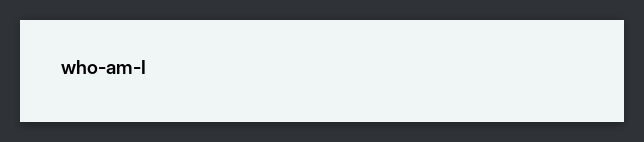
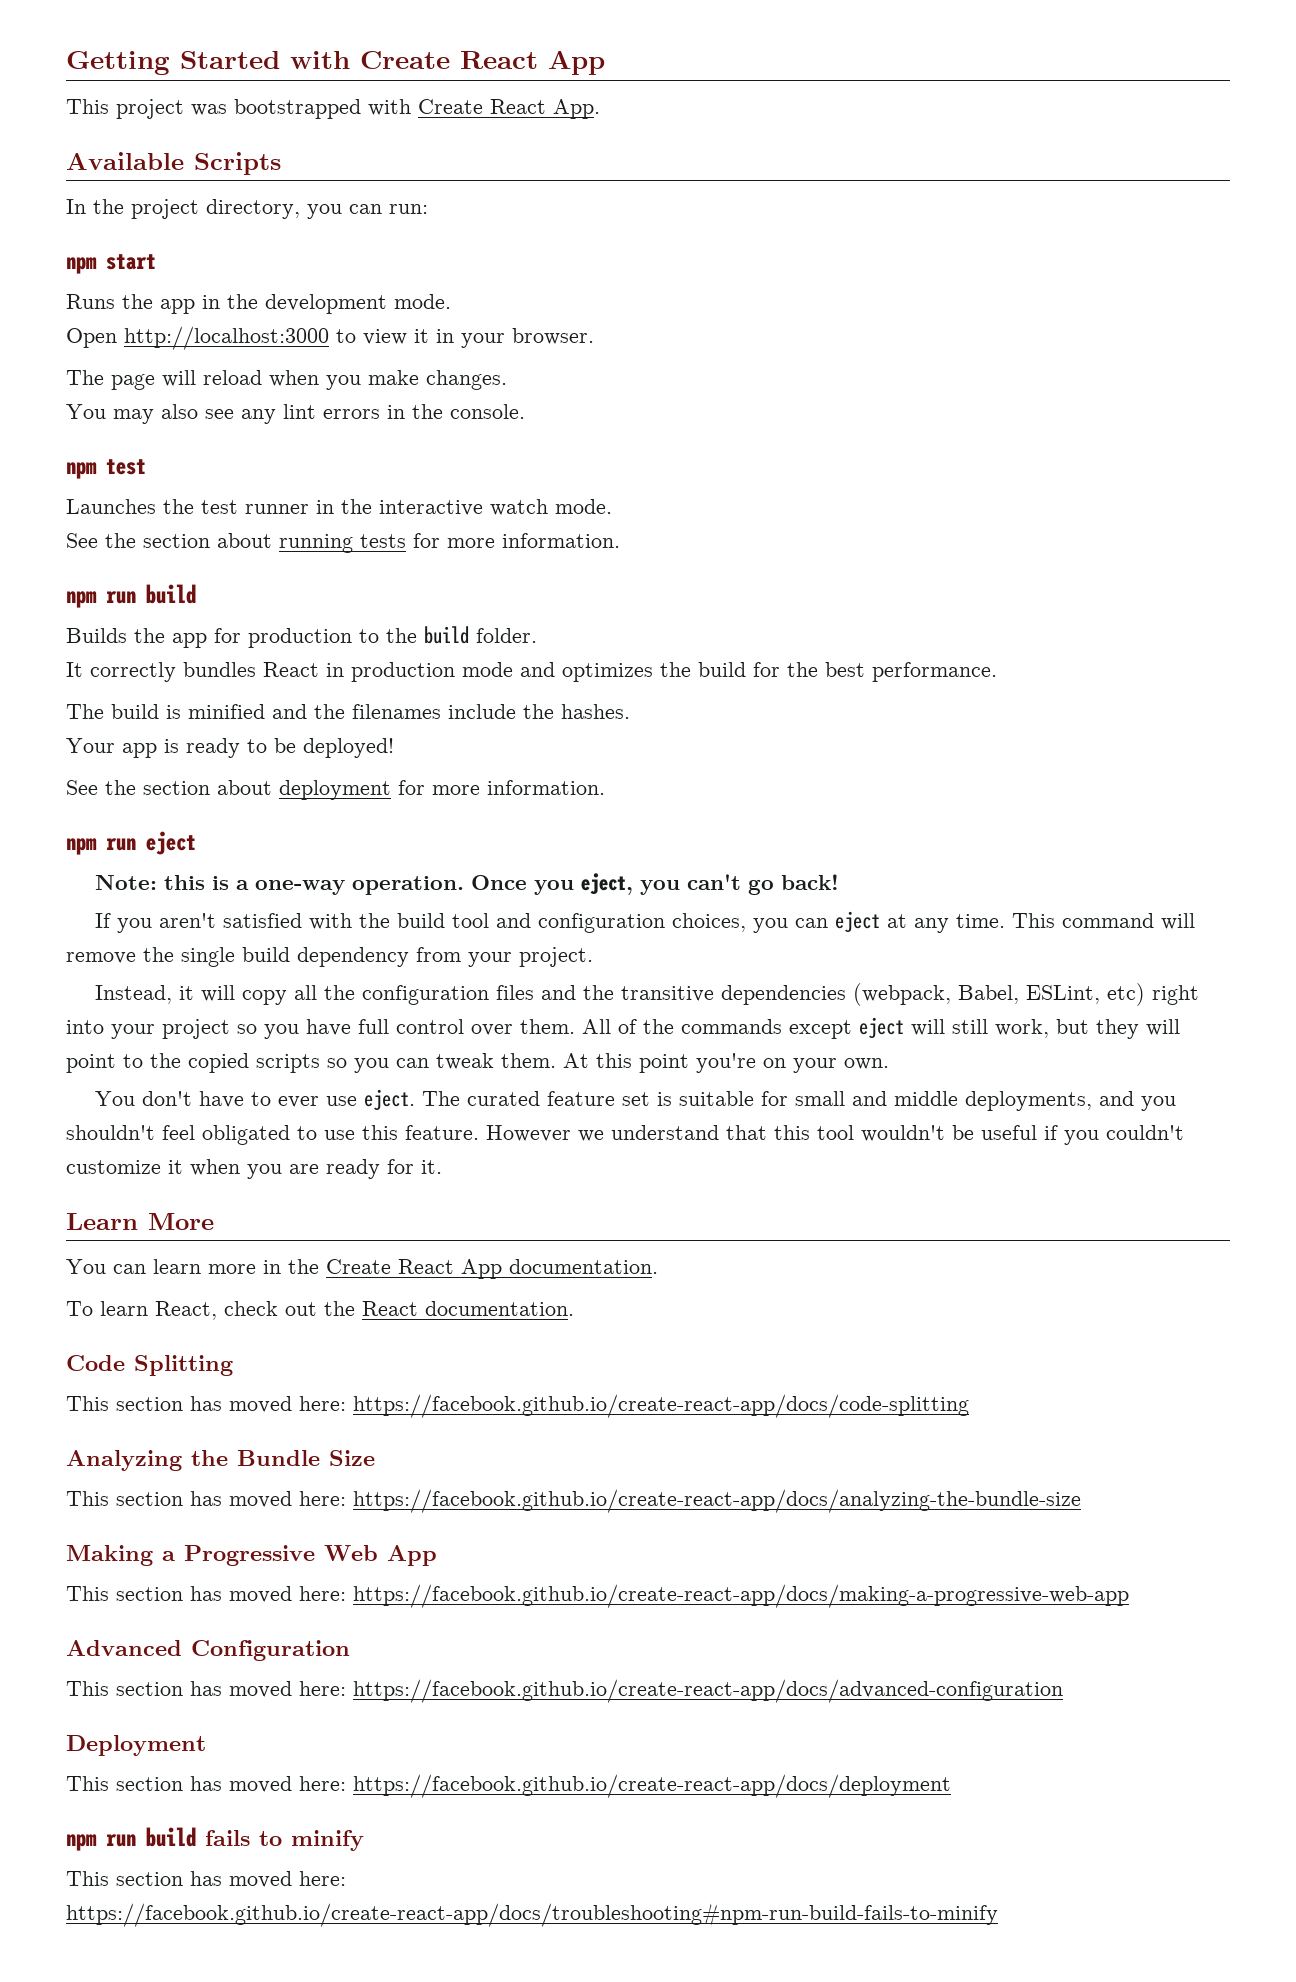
- who-am-I
+ Getting Started with Create React App
+ This project was bootstrapped with Create React App.
+ Available Scripts
+ In the project directory, you can run:
+ npm start
+ Runs the app in the development mode.
+ Open http://localhost:3000 to view it in your browser.
+ The page will reload when you make changes.
+ You may also see any lint errors in the console.
+ npm test
+ Launches the test runner in the interactive watch mode.
+ See the section about running tests for more information.
+ npm run build
+ Builds the app for production to the build folder.
+ It correctly bundles React in production mode and optimizes the build for the best performance.
+ The build is minified and the filenames include the hashes.
+ Your app is ready to be deployed!
+ See the section about deployment for more information.
+ npm run eject
+ Note: this is a one-way operation. Once you eject, you can't go back!
+ If you aren't satisfied with the build tool and configuration choices, you can eject at any time. This command will remove the single build dependency from your project.
+ Instead, it will copy all the configuration files and the transitive dependencies (webpack, Babel, ESLint, etc) right into your project so you have full control over them. All of the commands except eject will still work, but they will point to the copied scripts so you can tweak them. At this point you're on your own.
+ You don't have to ever use eject. The curated feature set is suitable for small and middle deployments, and you shouldn't feel obligated to use this feature. However we understand that this tool wouldn't be useful if you couldn't customize it when you are ready for it.
+ Learn More
+ You can learn more in the Create React App documentation.
+ To learn React, check out the React documentation.
+ Code Splitting
+ This section has moved here: https://facebook.github.io/create-react-app/docs/code-splitting
+ Analyzing the Bundle Size
+ This section has moved here: https://facebook.github.io/create-react-app/docs/analyzing-the-bundle-size
+ Making a Progressive Web App
+ This section has moved here: https://facebook.github.io/create-react-app/docs/making-a-progressive-web-app
+ Advanced Configuration
+ This section has moved here: https://facebook.github.io/create-react-app/docs/advanced-configuration
+ Deployment
+ This section has moved here: https://facebook.github.io/create-react-app/docs/deployment
+ npm run build fails to minify
+ This section has moved here: https://facebook.github.io/create-react-app/docs/troubleshooting#npm-run-build-fails-to-minify

